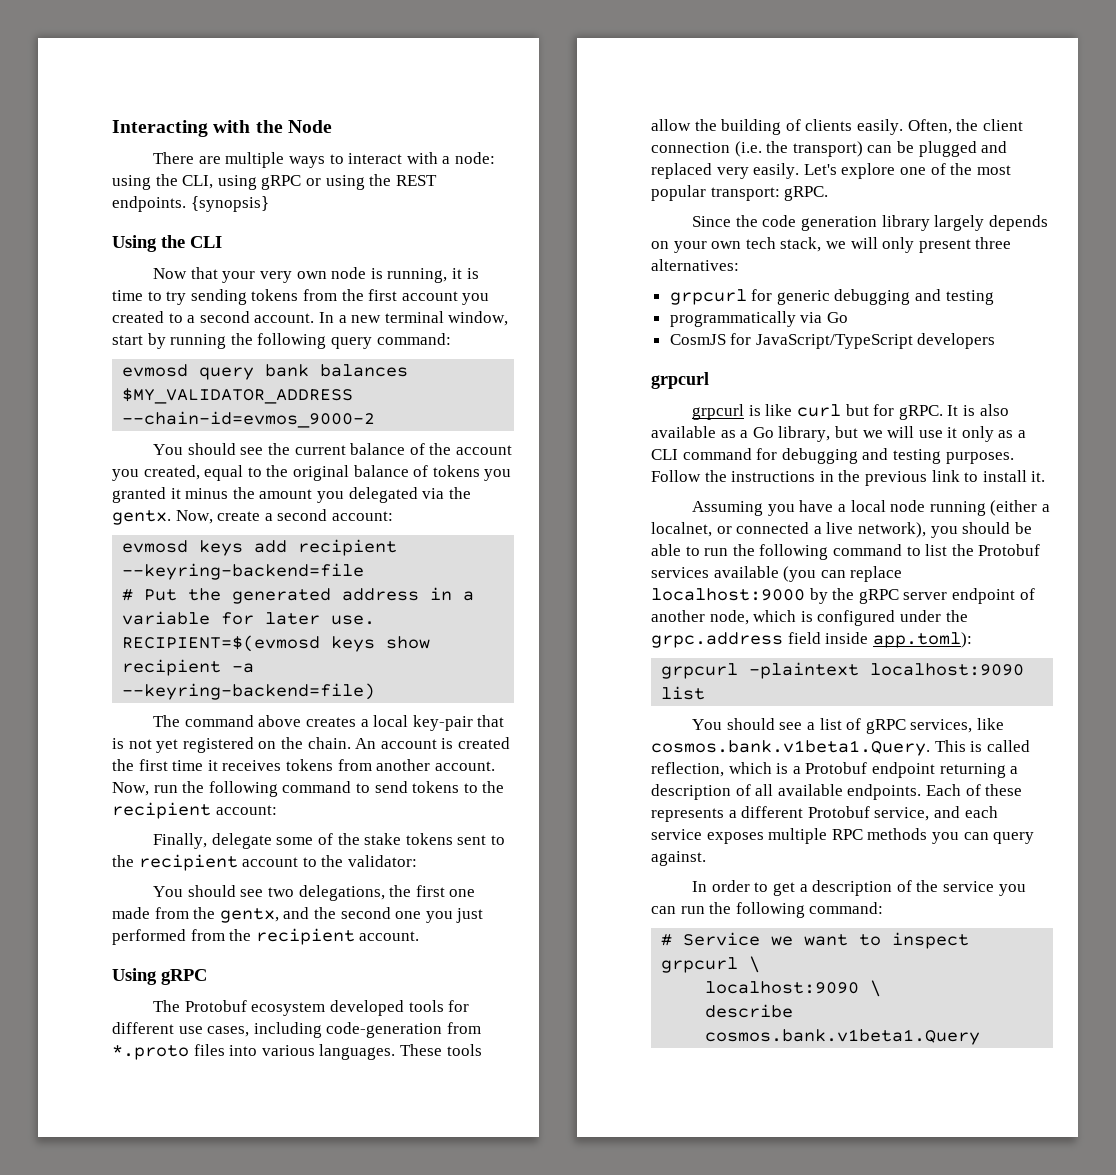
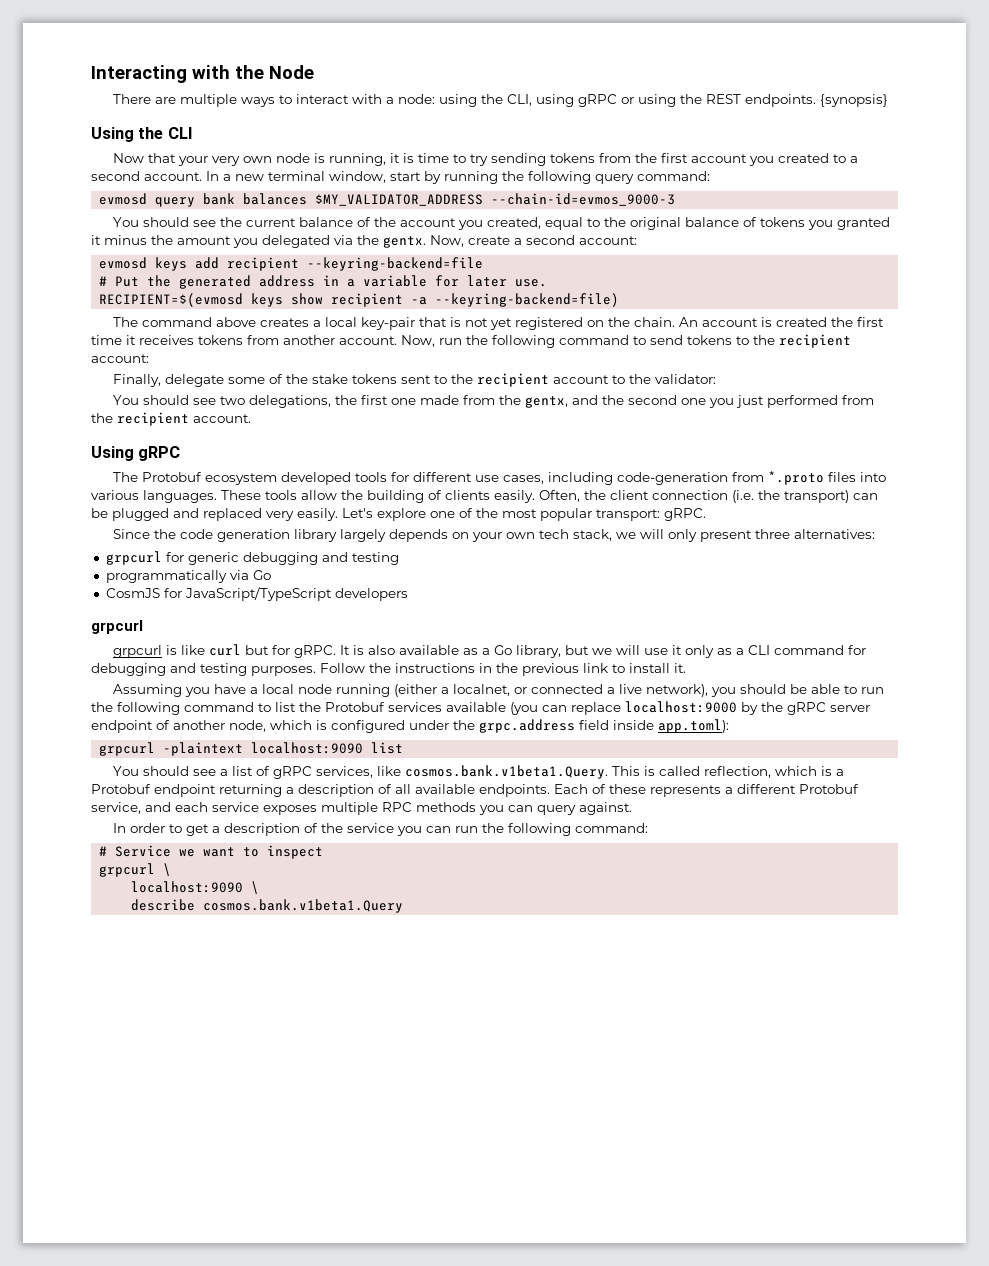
- evmosd query bank balances $MY_VALIDATOR_ADDRESS --chain-id=evmos_9000-2
+ evmosd query bank balances $MY_VALIDATOR_ADDRESS --chain-id=evmos_9000-3

